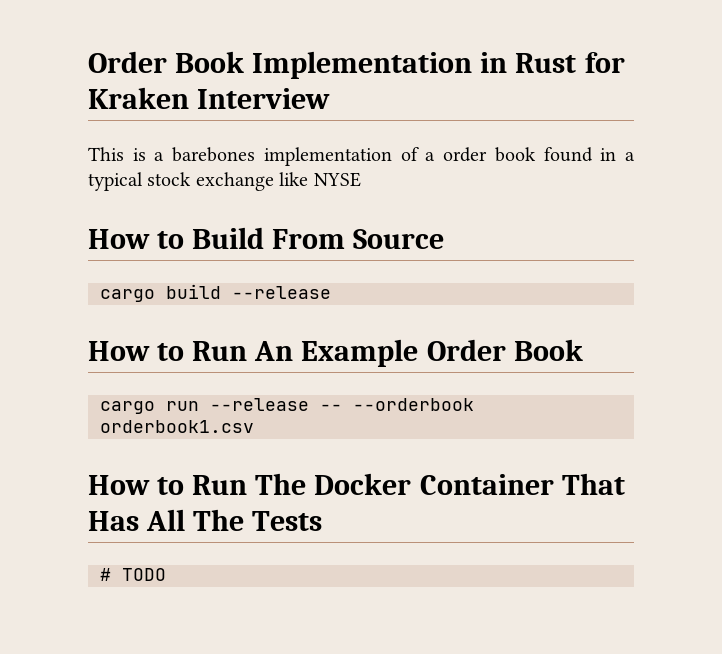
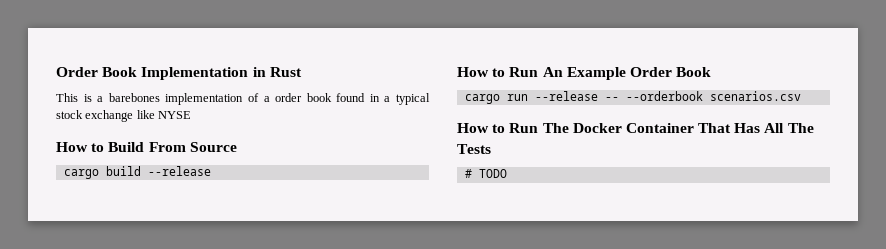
- Order Book Implementation in Rust for Kraken Interview
+ Order Book Implementation in Rust
- cargo run --release -- --orderbook orderbook1.csv
+ cargo run --release -- --orderbook scenarios.csv

